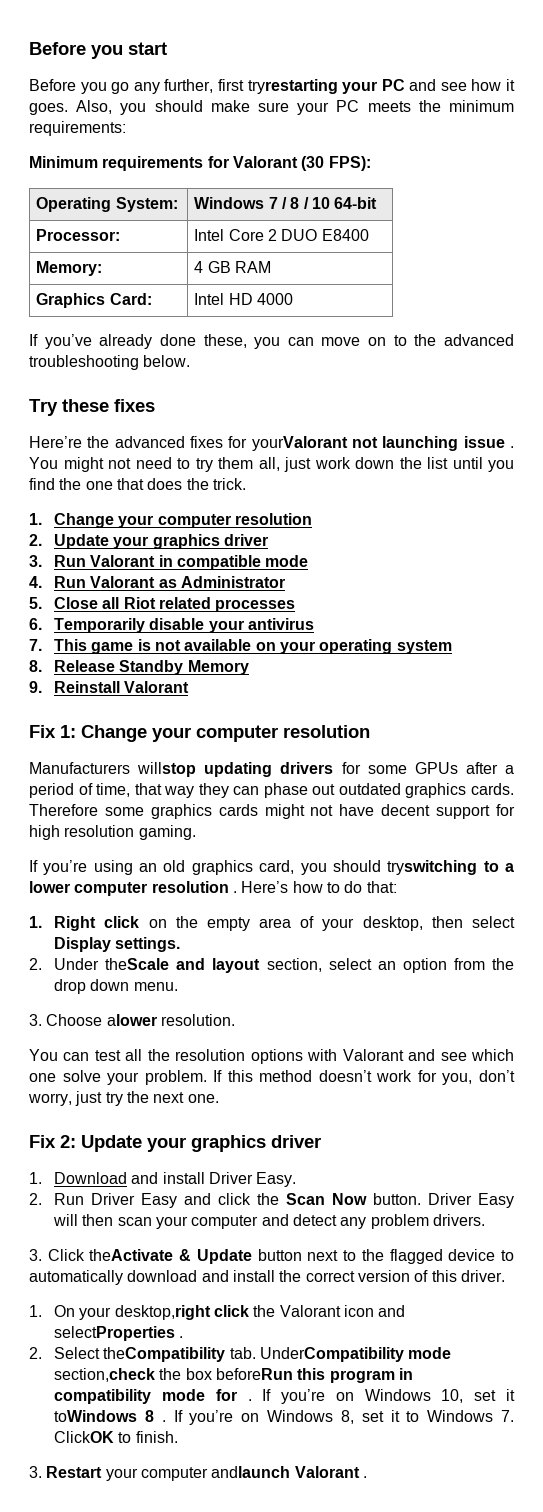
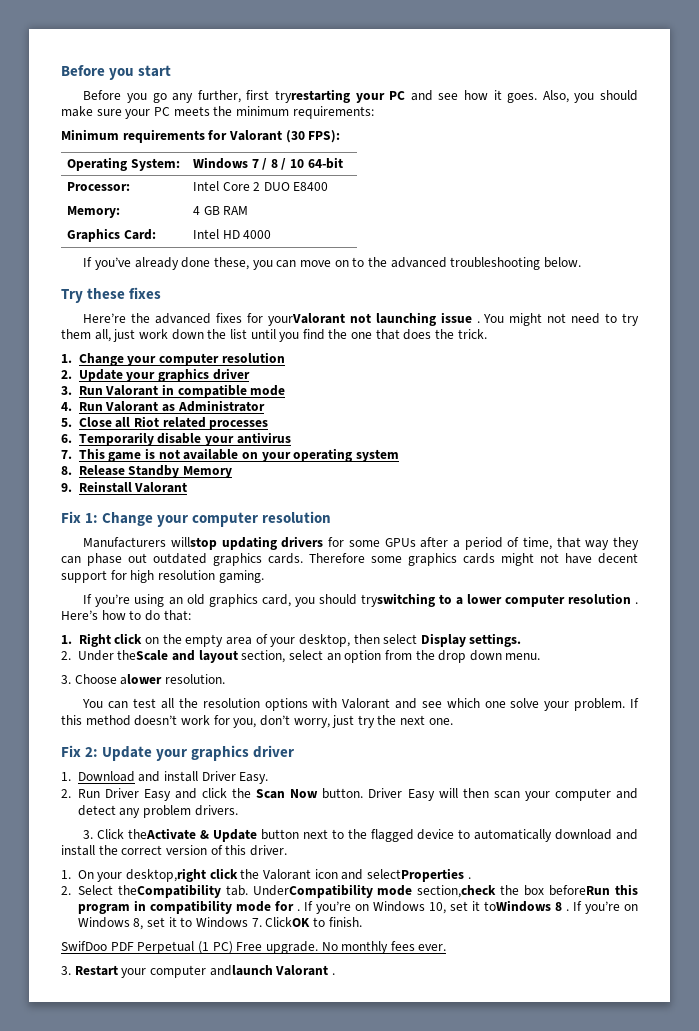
+ SwifDoo PDF Perpetual (1 PC) Free upgrade. No monthly fees ever.

